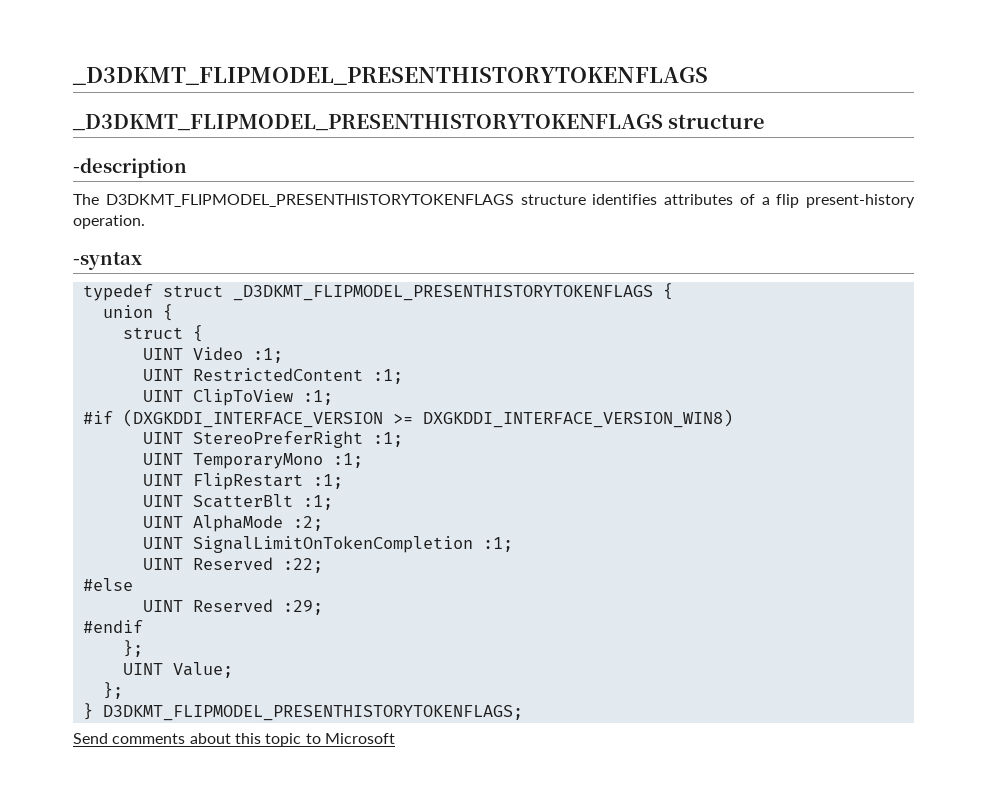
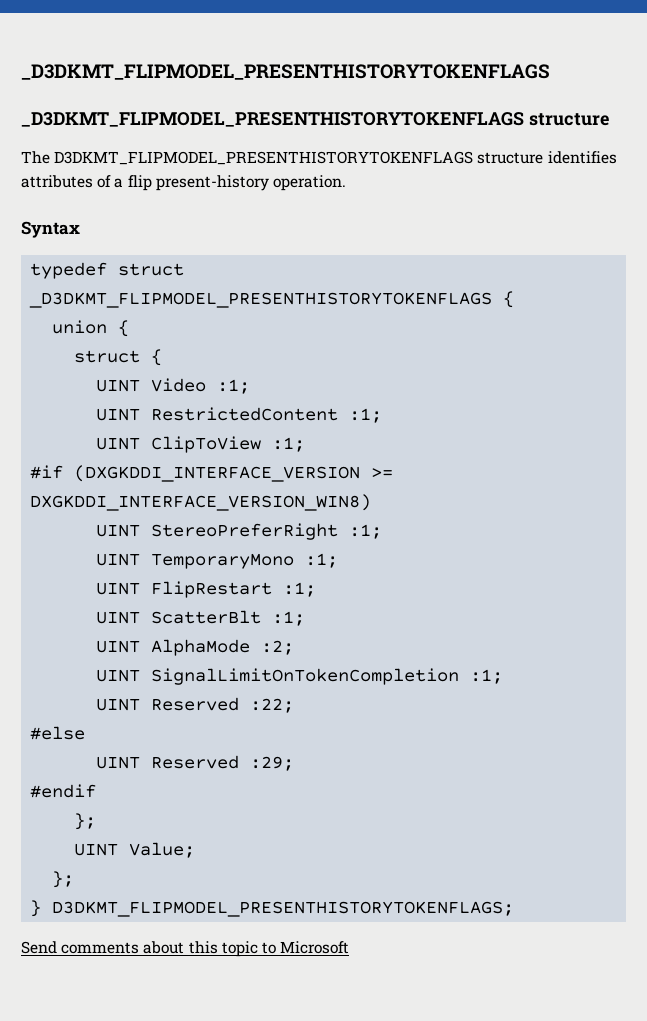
- -description
- -syntax
+ Syntax

